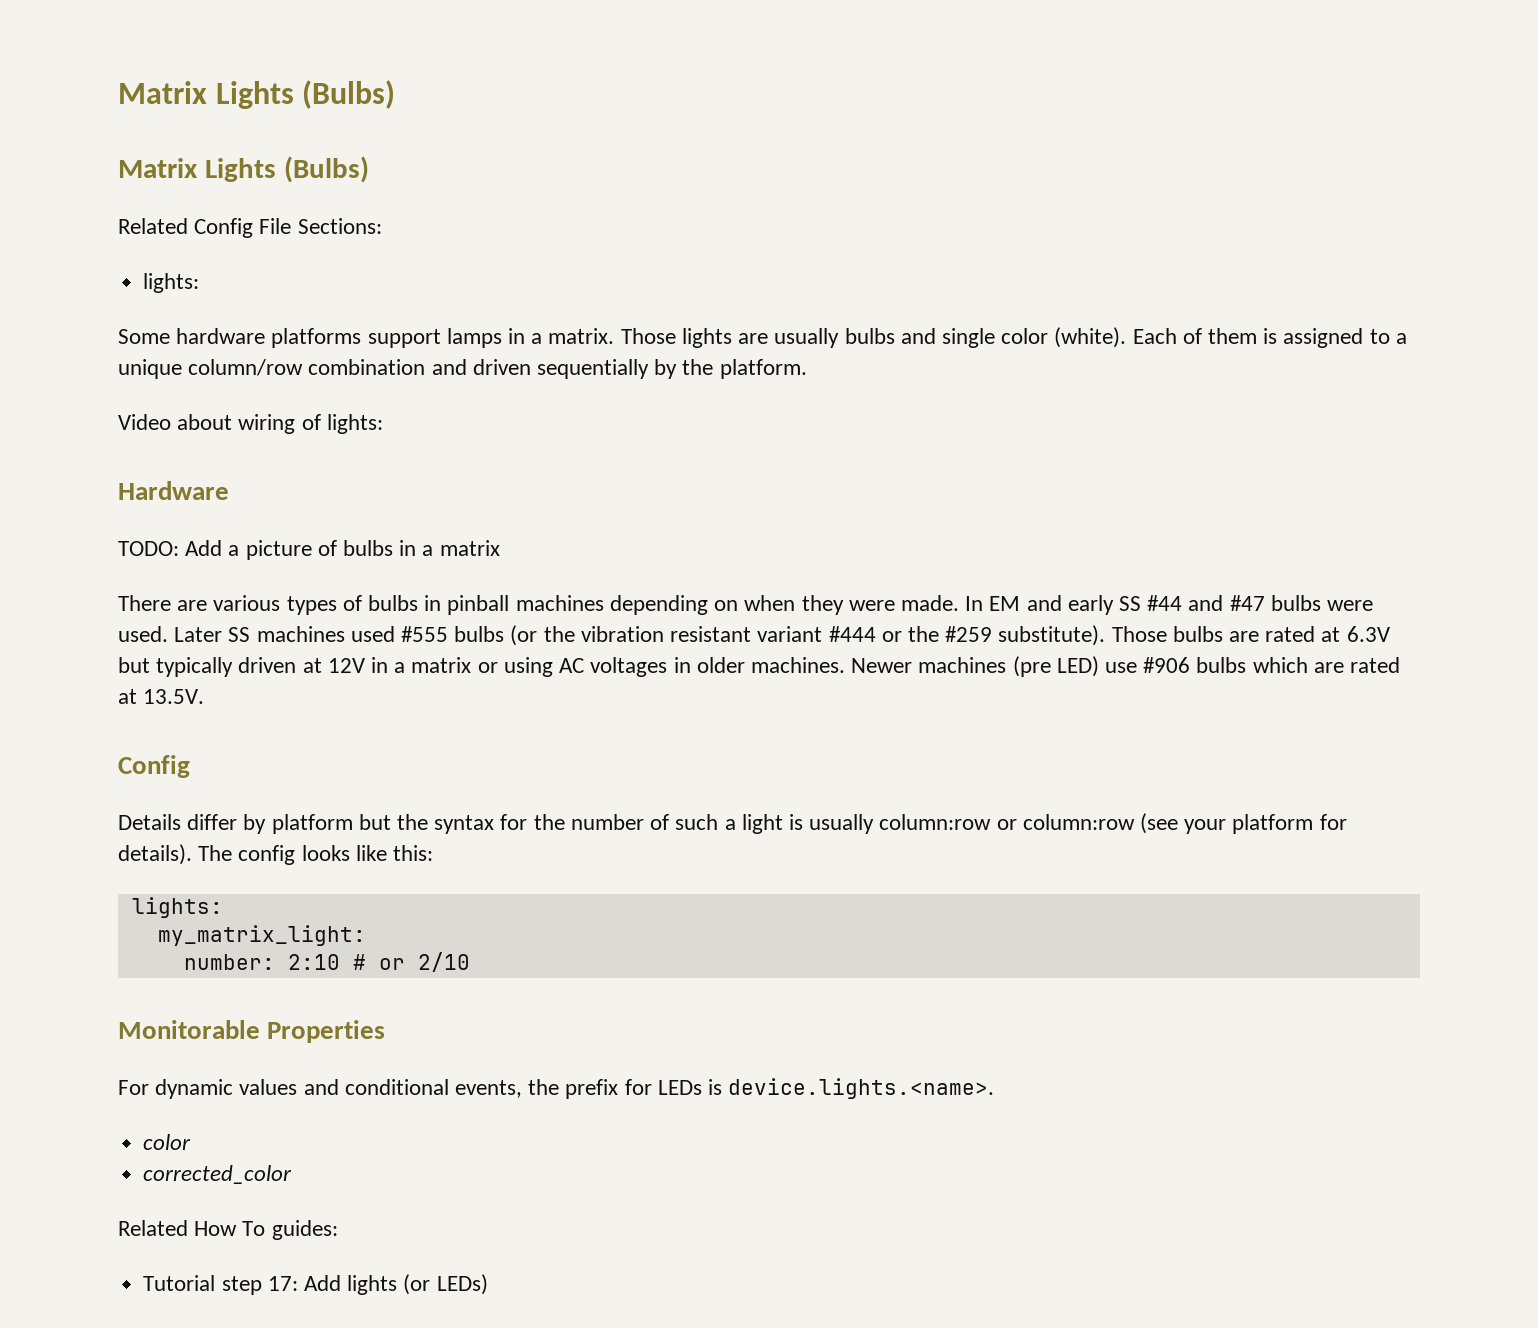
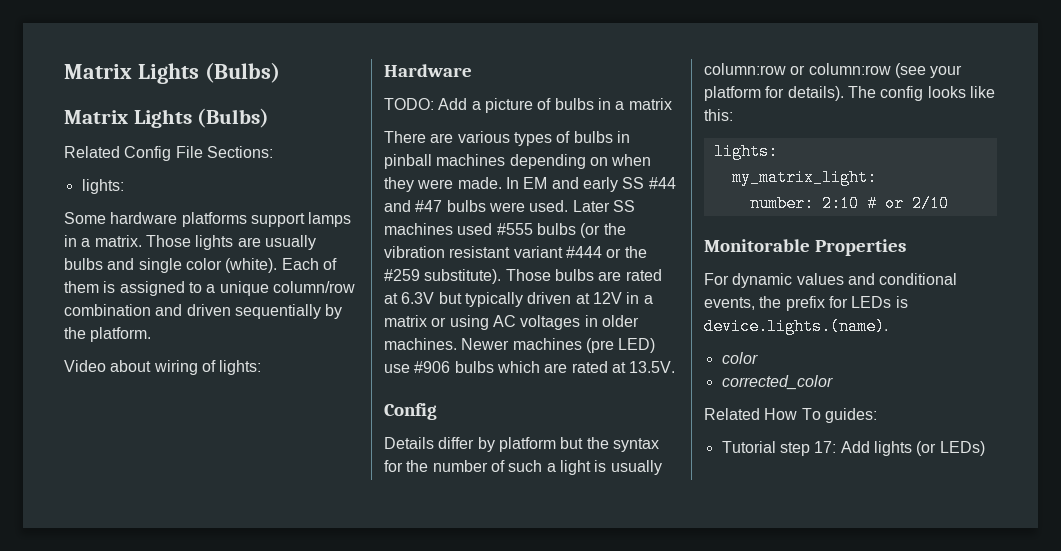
- For dynamic values and conditional events, the prefix for LEDs is device.lights.<name>.
+ For dynamic values and conditional events, the prefix for LEDs is device.lights.(name).

